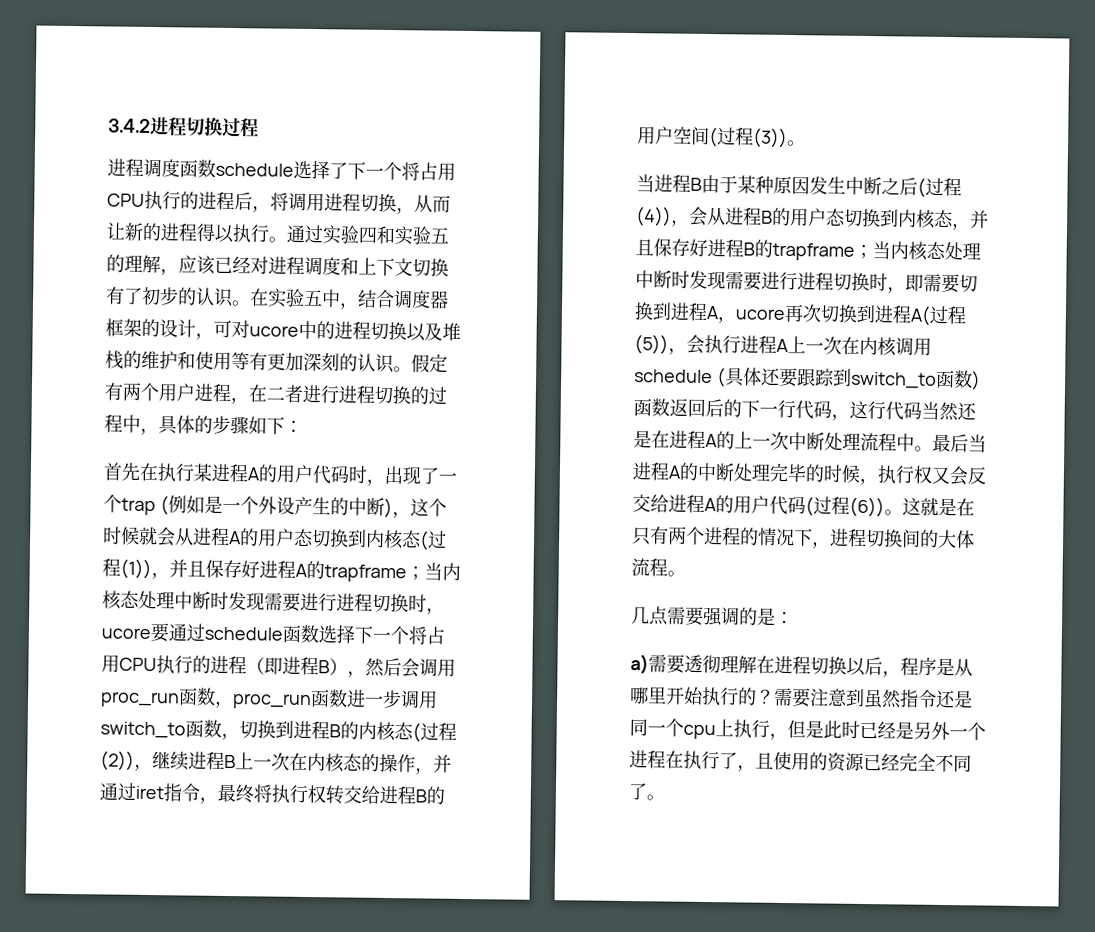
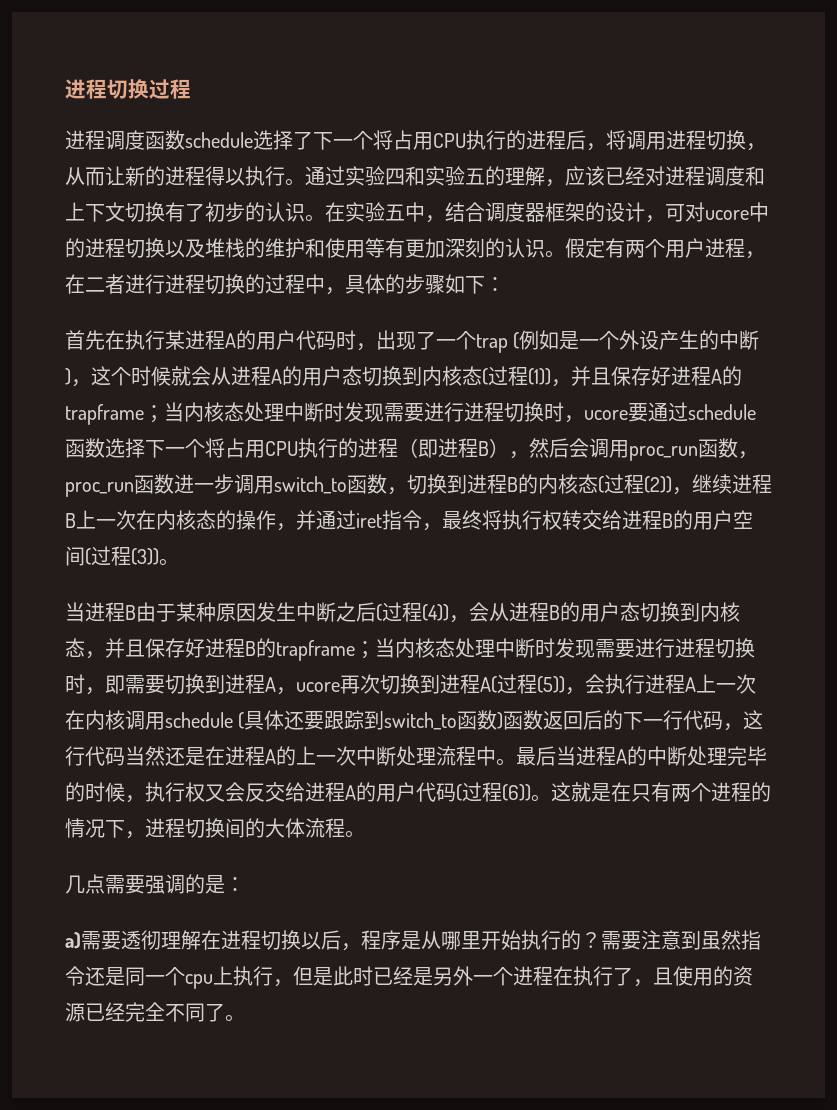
- 3.4.2进程切换过程
+ 进程切换过程

